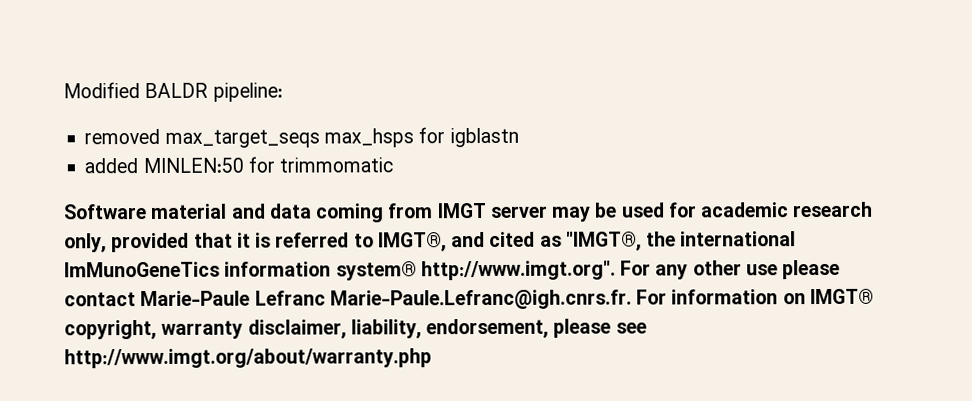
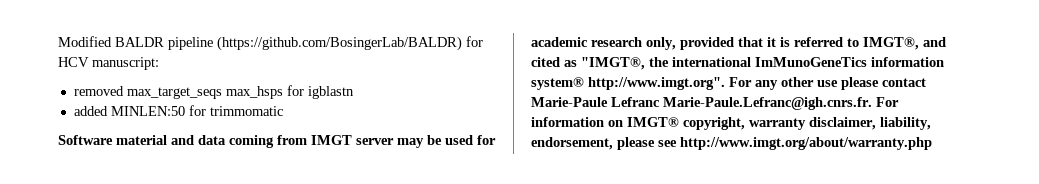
- Modified BALDR pipeline:
+ Modified BALDR pipeline (https://github.com/BosingerLab/BALDR) for HCV manuscript:

